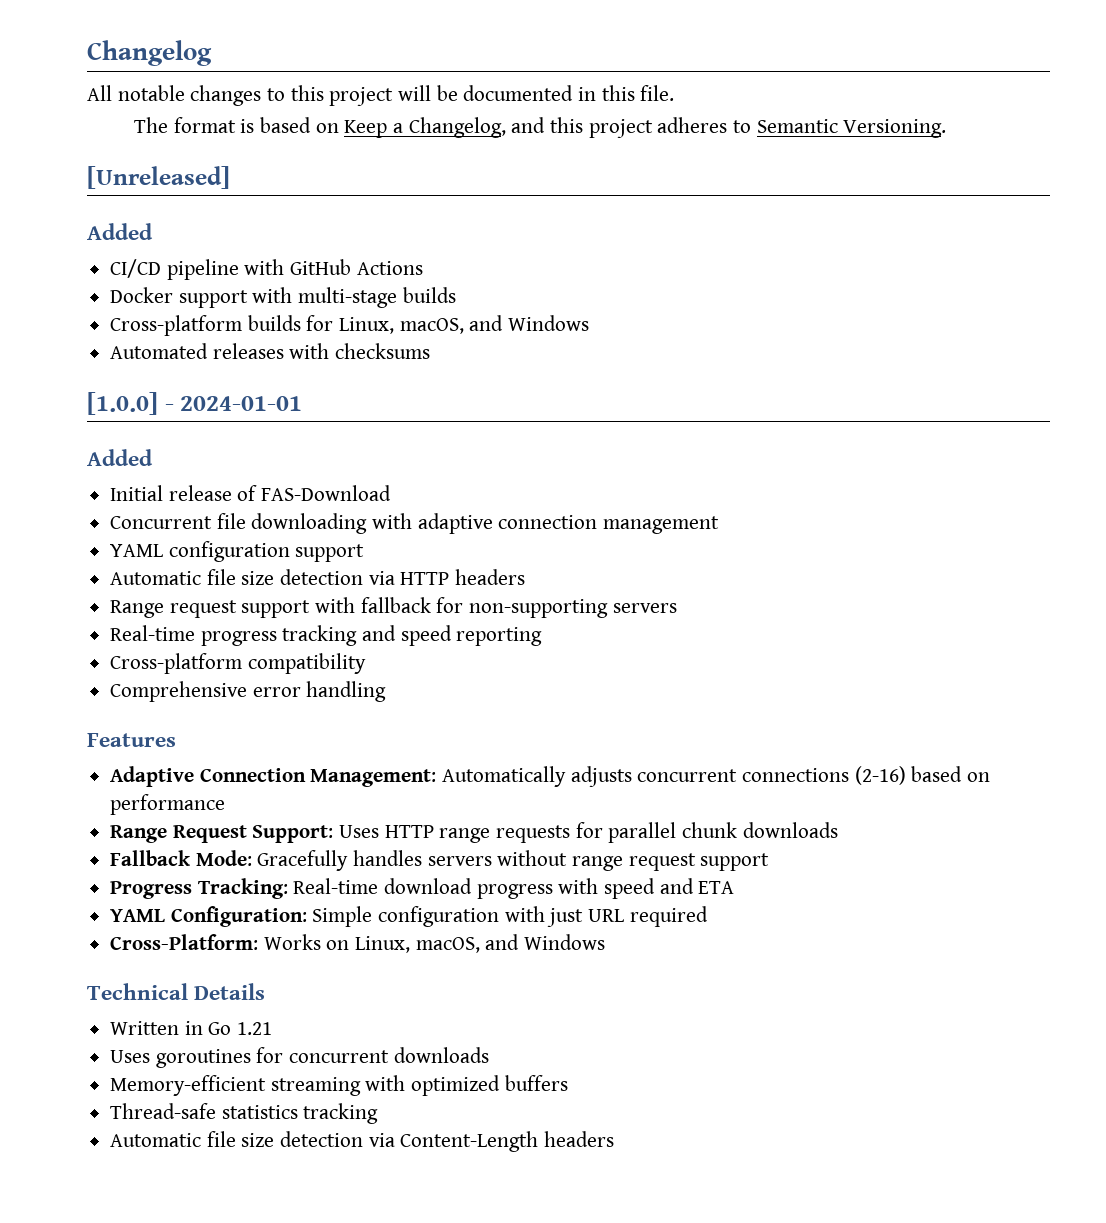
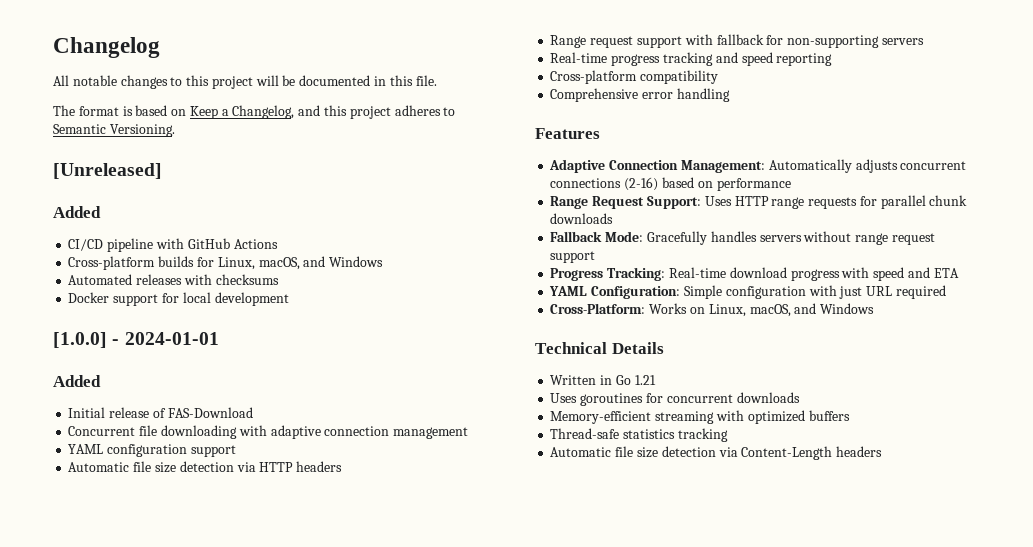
- Docker support with multi-stage builds
+ Docker support for local development

